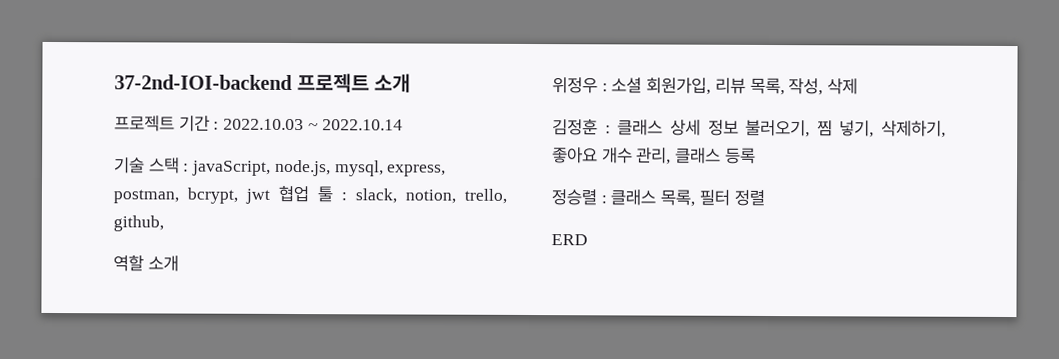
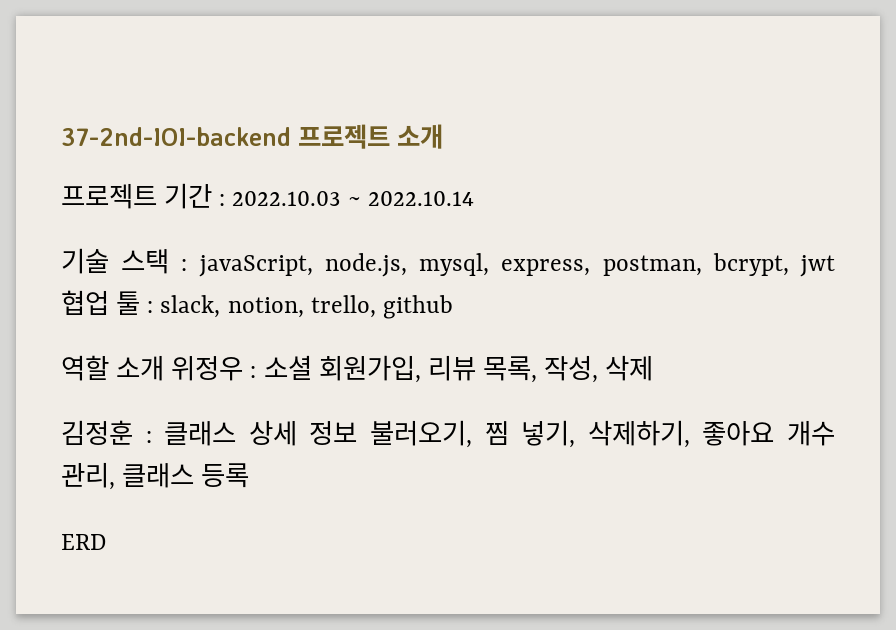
- 기술 스택 : javaScript, node.js, mysql, express, postman, bcrypt, jwt 협업 툴 : slack, notion, trello, github,
+ 기술 스택 : javaScript, node.js, mysql, express, postman, bcrypt, jwt 협업 툴 : slack, notion, trello, github
- 역할 소개
- 위정우 : 소셜 회원가입, 리뷰 목록, 작성, 삭제
+ 역할 소개 위정우 : 소셜 회원가입, 리뷰 목록, 작성, 삭제
- 정승렬 : 클래스 목록, 필터 정렬

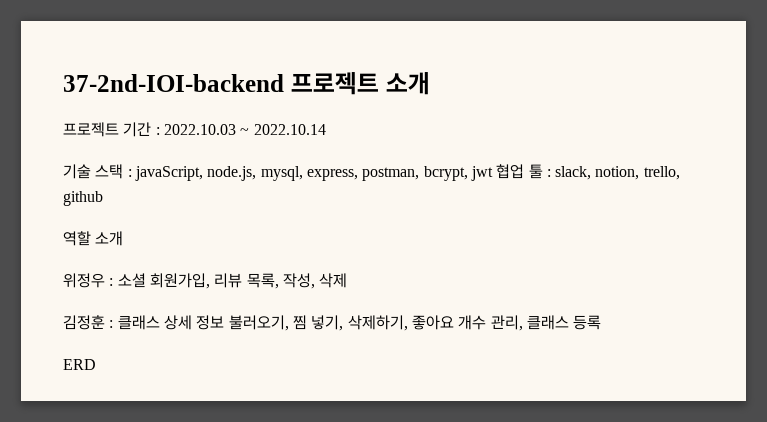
- 역할 소개 위정우 : 소셜 회원가입, 리뷰 목록, 작성, 삭제
+ 역할 소개
+ 위정우 : 소셜 회원가입, 리뷰 목록, 작성, 삭제

